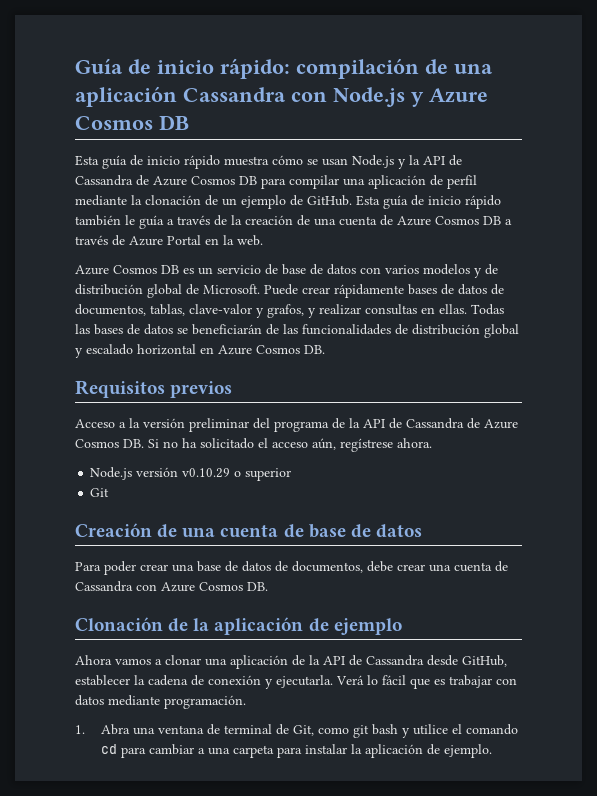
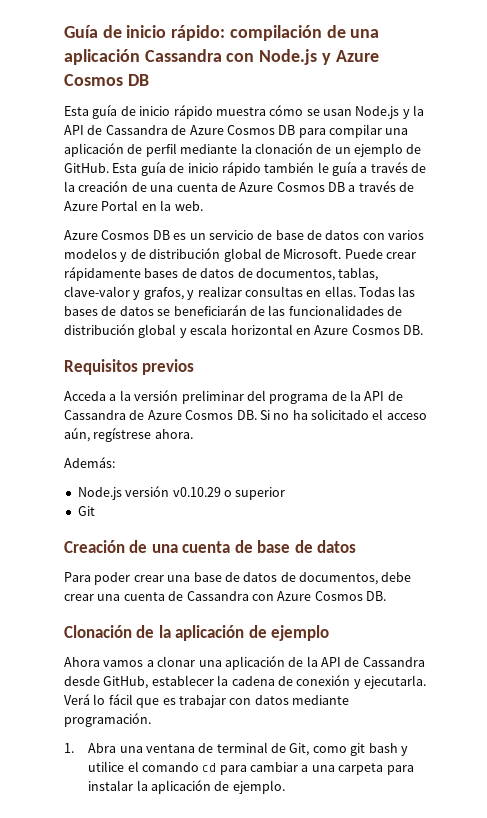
- Todas las bases de datos se beneficiarán de las funcionalidades de distribución global y escalado horizontal en Azure Cosmos DB.
+ Todas las bases de datos se beneficiarán de las funcionalidades de distribución global y escala horizontal en Azure Cosmos DB.
- Acceso a la versión preliminar del programa de la API de Cassandra de Azure Cosmos DB. Si no ha solicitado el acceso aún, regístrese ahora.
+ Acceda a la versión preliminar del programa de la API de Cassandra de Azure Cosmos DB. Si no ha solicitado el acceso aún, regístrese ahora.
+ Además:

